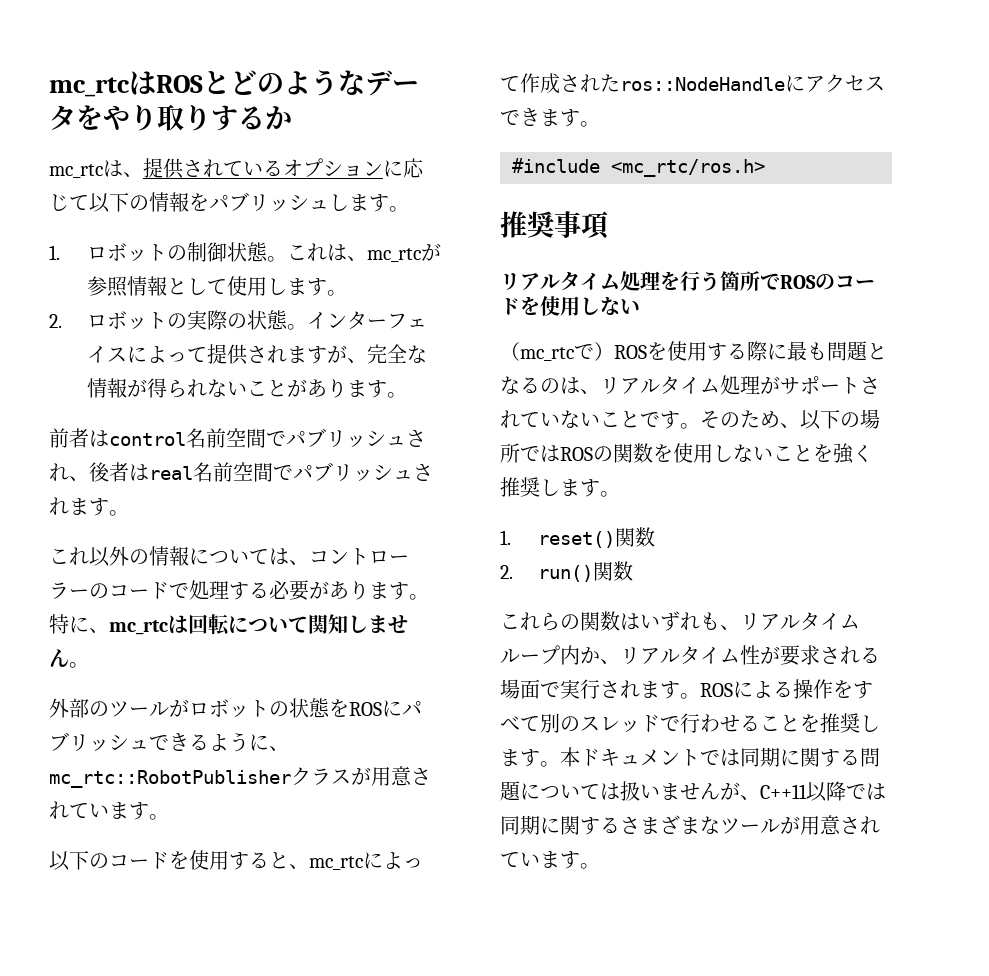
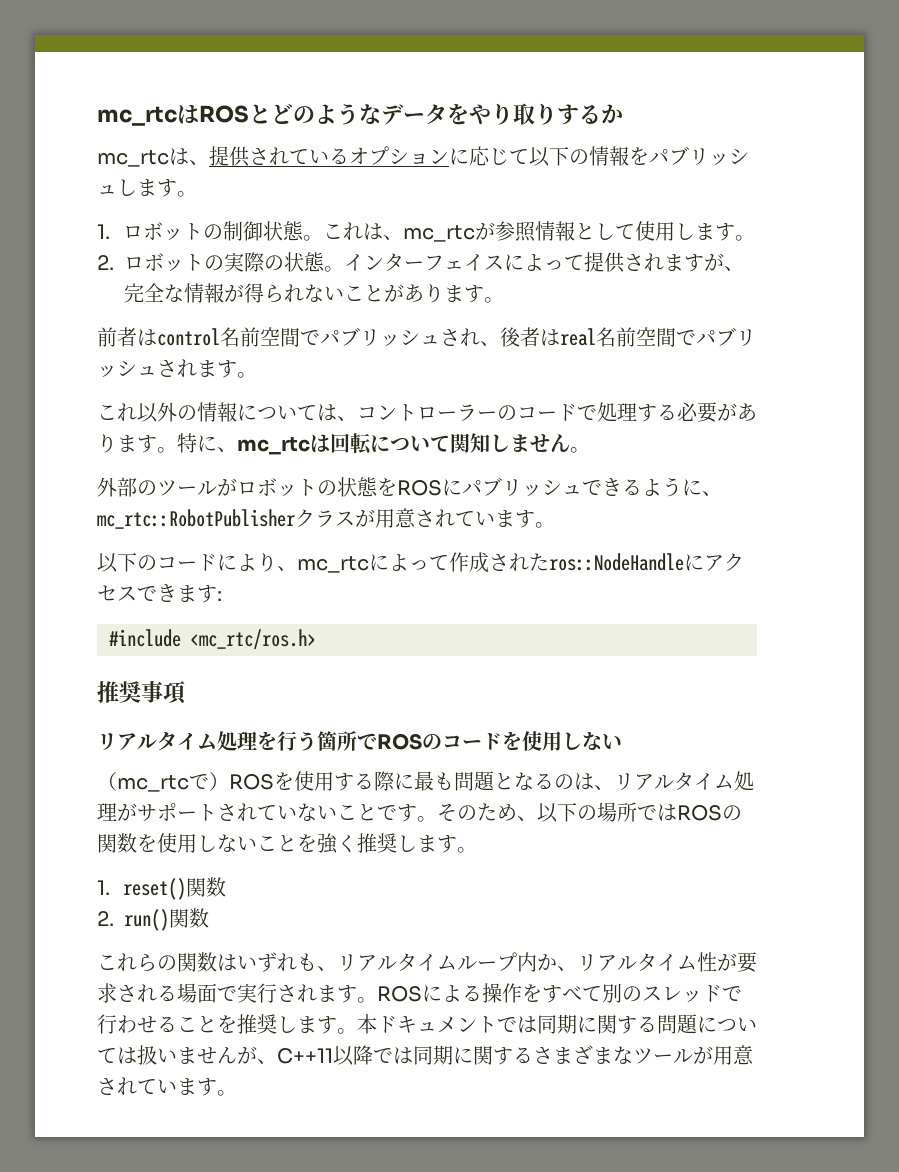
- 以下のコードを使用すると、mc_rtcによって作成されたros::NodeHandleにアクセスできます。
+ 以下のコードにより、mc_rtcによって作成されたros::NodeHandleにアクセスできます:

